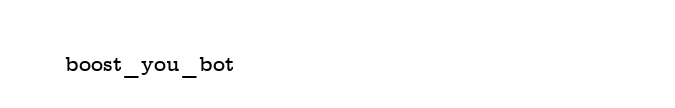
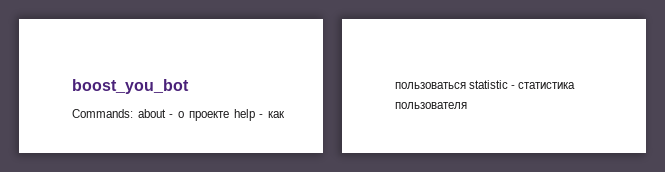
+ Commands: about - о проекте help - как пользоваться statistic - статистика пользователя

